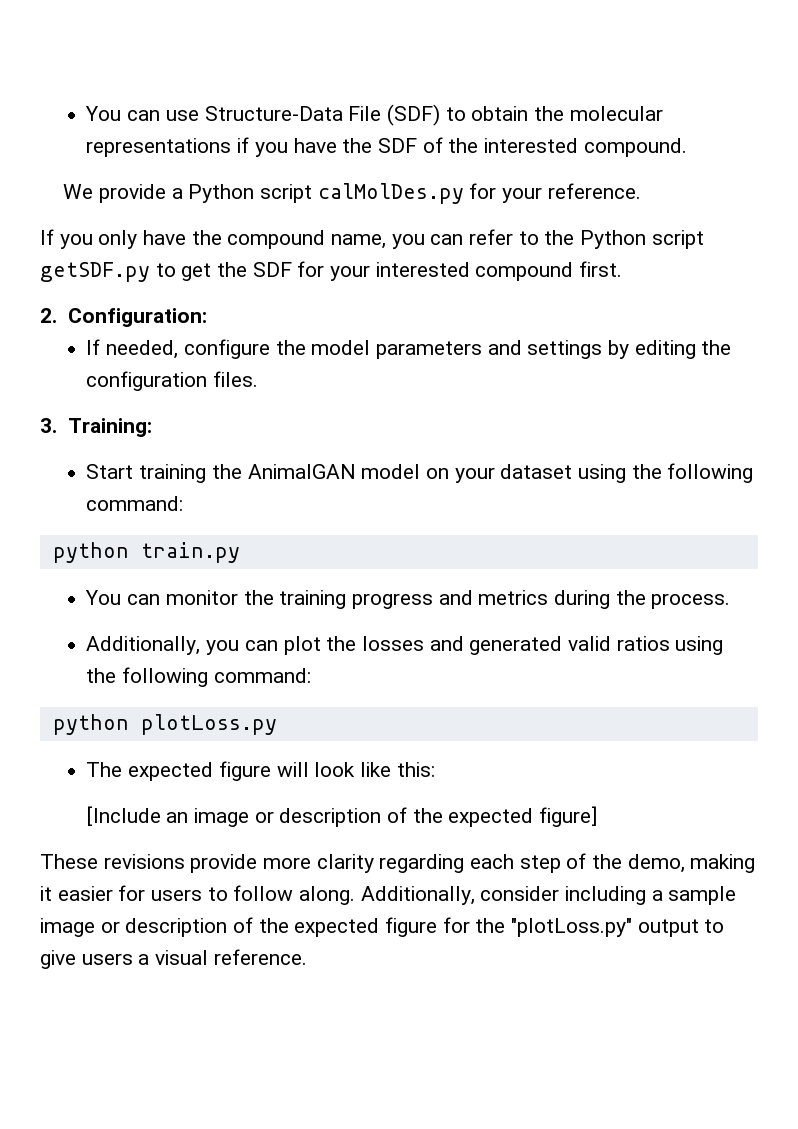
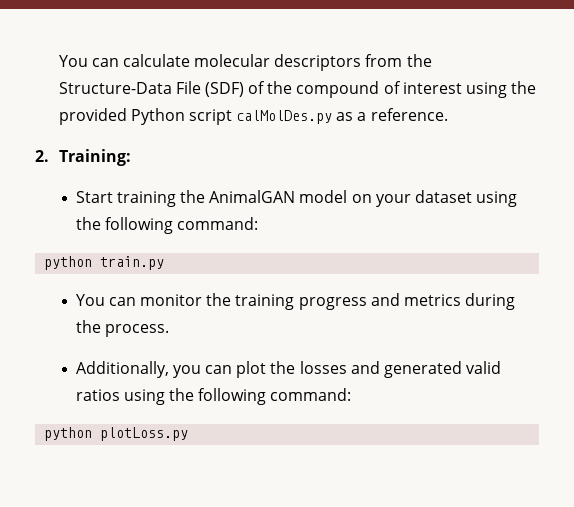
- You can use Structure-Data File (SDF) to obtain the molecular representations if you have the SDF of the interested compound.
- We provide a Python script calMolDes.py for your reference.
+ You can calculate molecular descriptors from the Structure-Data File (SDF) of the compound of interest using the provided Python script calMolDes.py as a reference.
- If you only have the compound name, you can refer to the Python script getSDF.py to get the SDF for your interested compound first.
- 2. Configuration:
- If needed, configure the model parameters and settings by editing the configuration files.
- 3. Training:
+ 2. Training:
- The expected figure will look like this:
- [Include an image or description of the expected figure]
- These revisions provide more clarity regarding each step of the demo, making it easier for users to follow along. Additionally, consider including a sample image or description of the expected figure for the "plotLoss.py" output to give users a visual reference.

